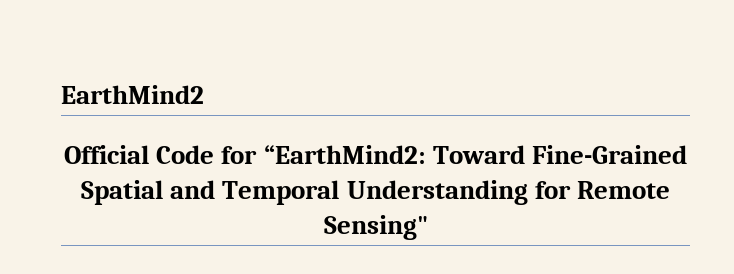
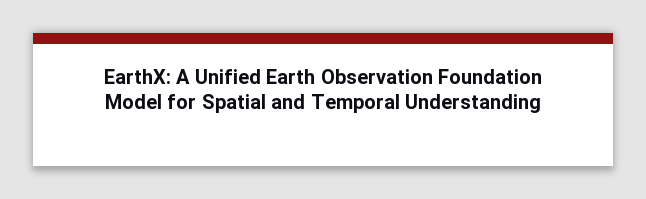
- EarthMind2
- Official Code for “EarthMind2: Toward Fine-Grained Spatial and Temporal Understanding for Remote Sensing"
+ EarthX: A Unified Earth Observation Foundation Model for Spatial and Temporal Understanding

